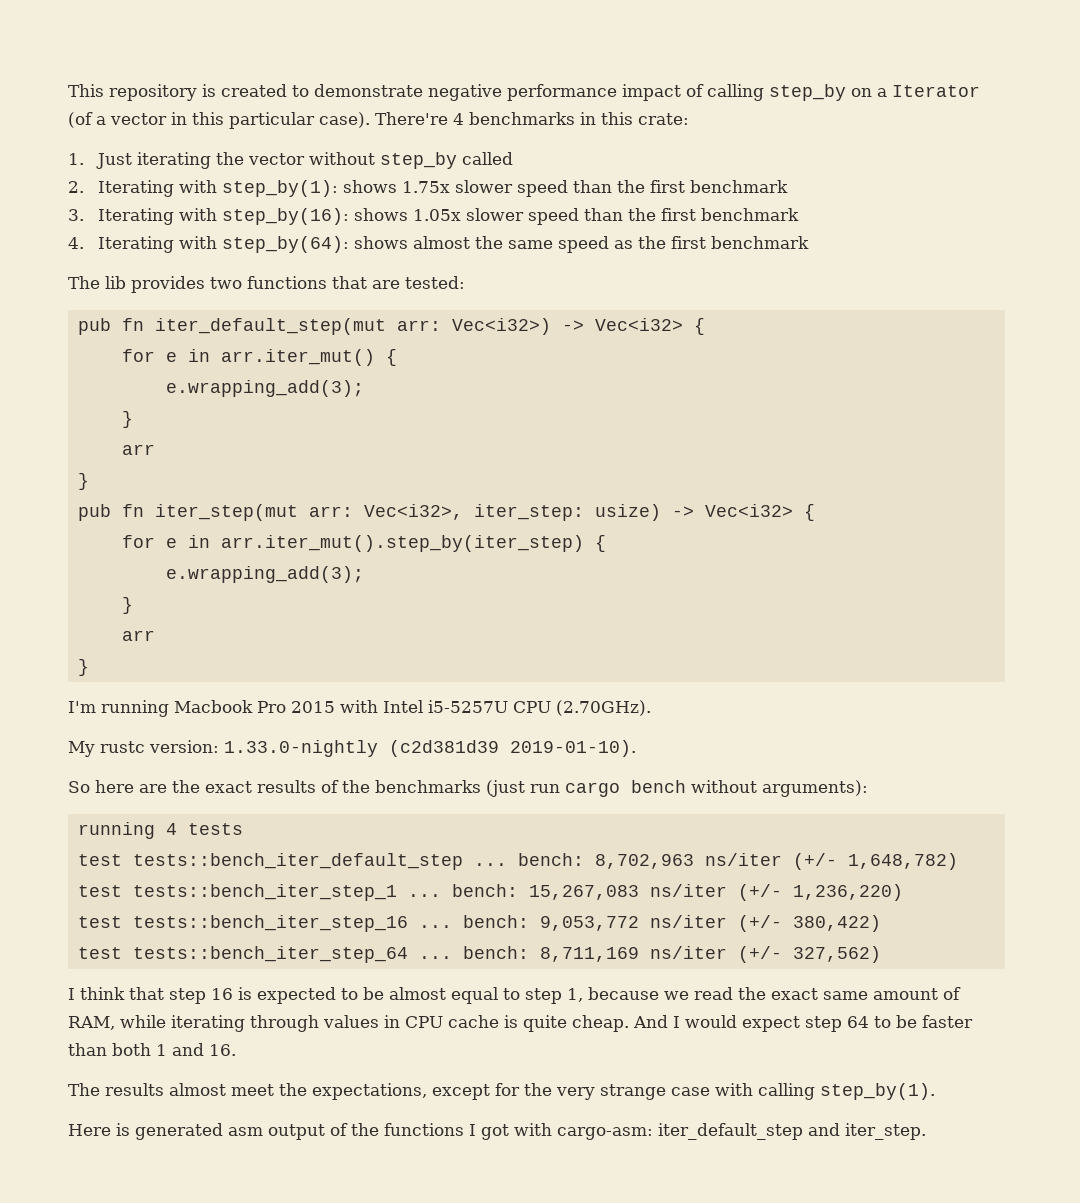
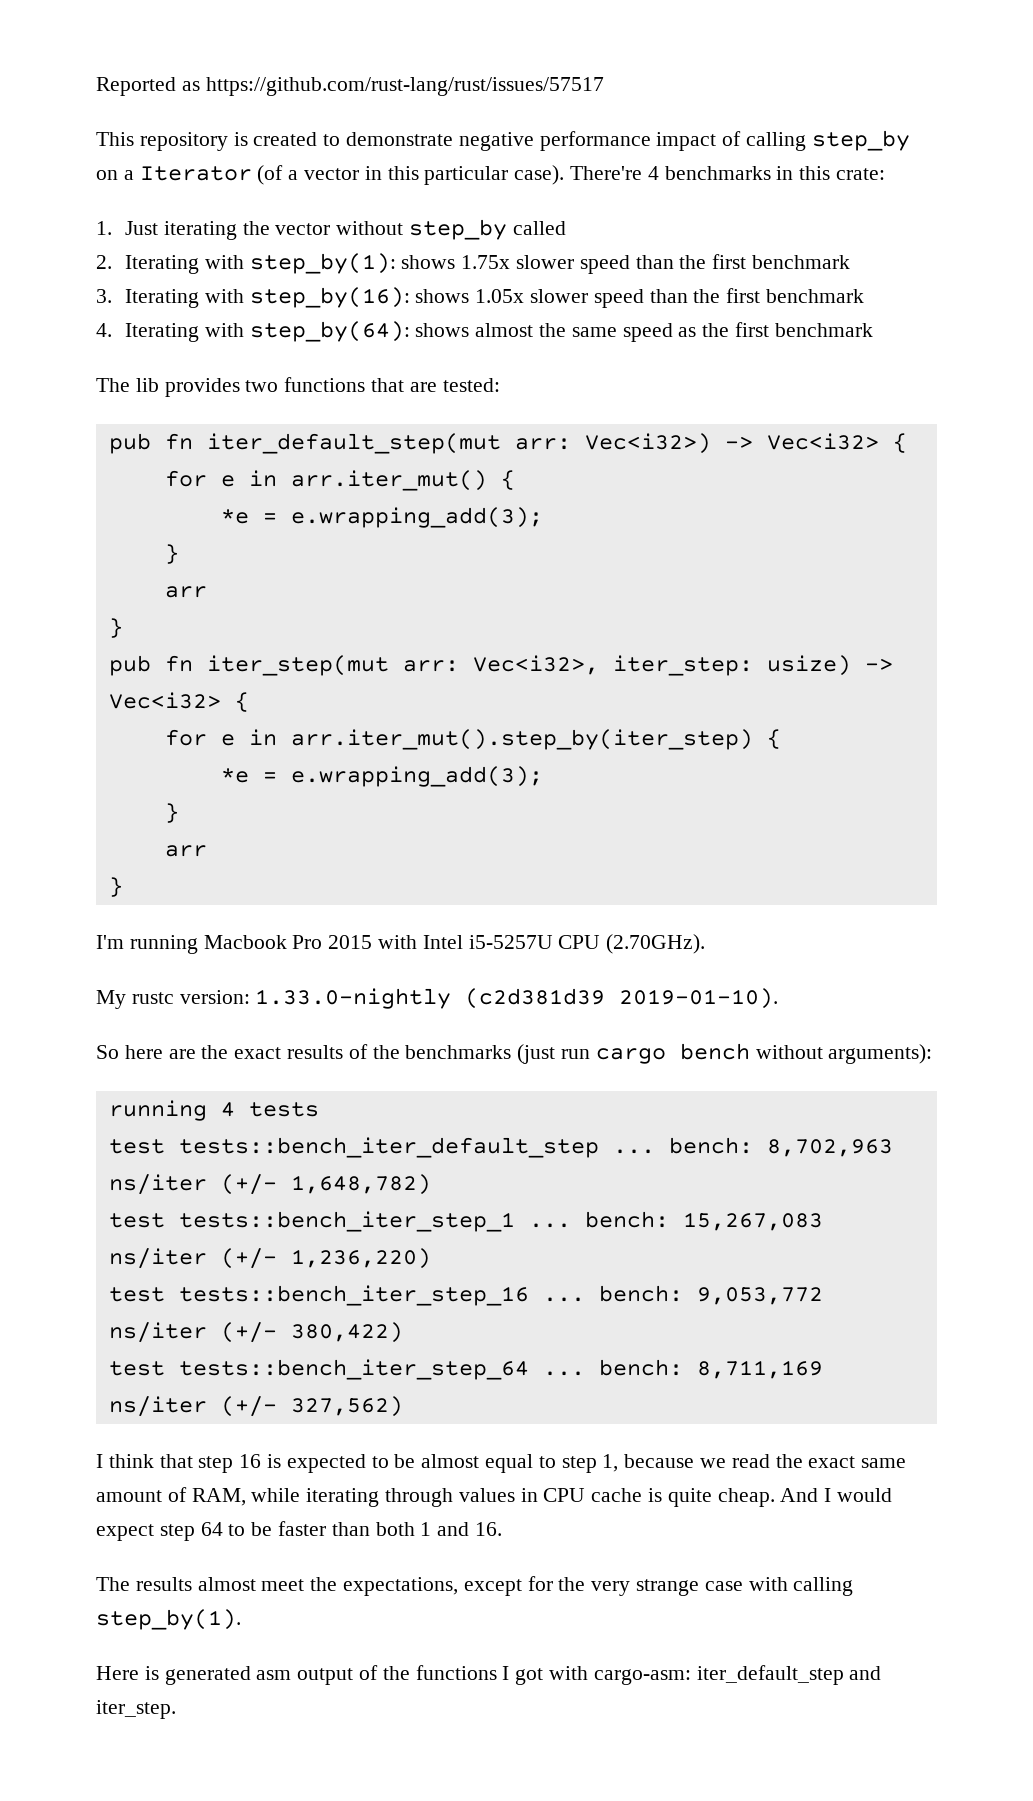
+ Reported as https://github.com/rust-lang/rust/issues/57517
  for e in arr.iter_mut() {
- e.wrapping_add(3);
+ *e = e.wrapping_add(3);
  for e in arr.iter_mut().step_by(iter_step) {
- e.wrapping_add(3);
+ *e = e.wrapping_add(3);

